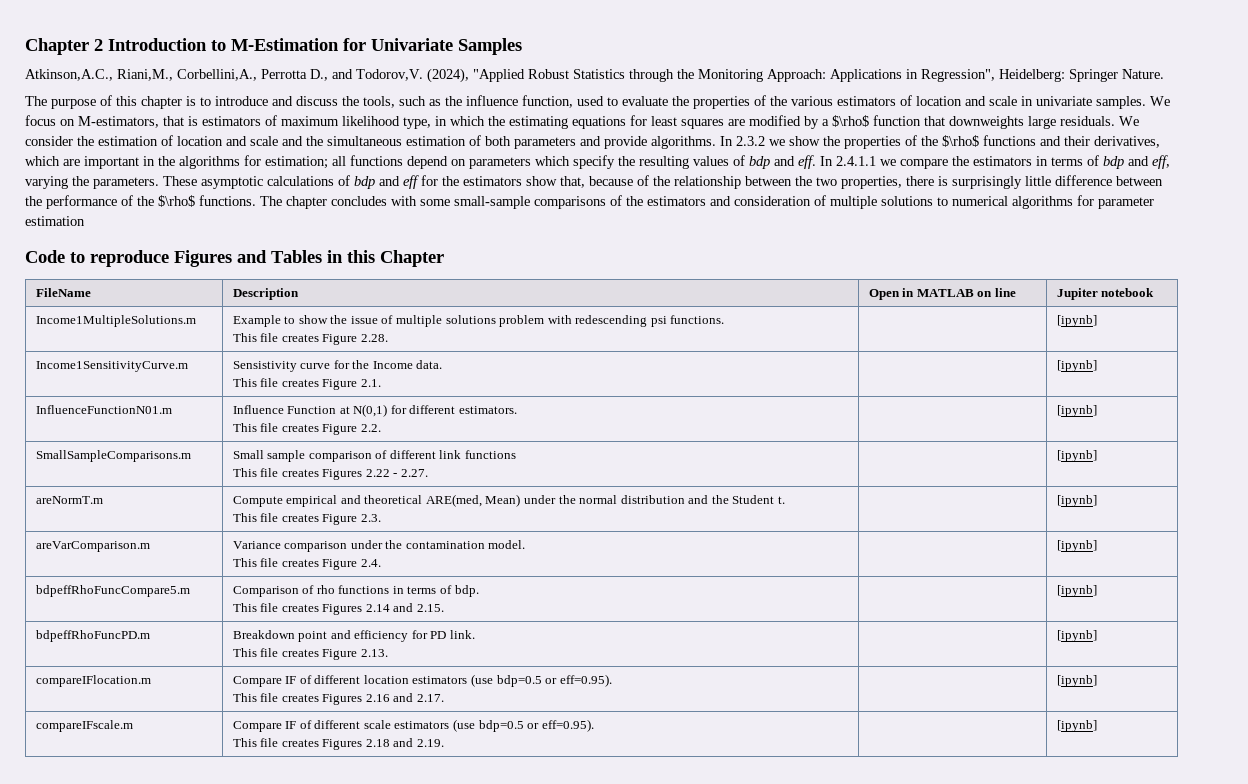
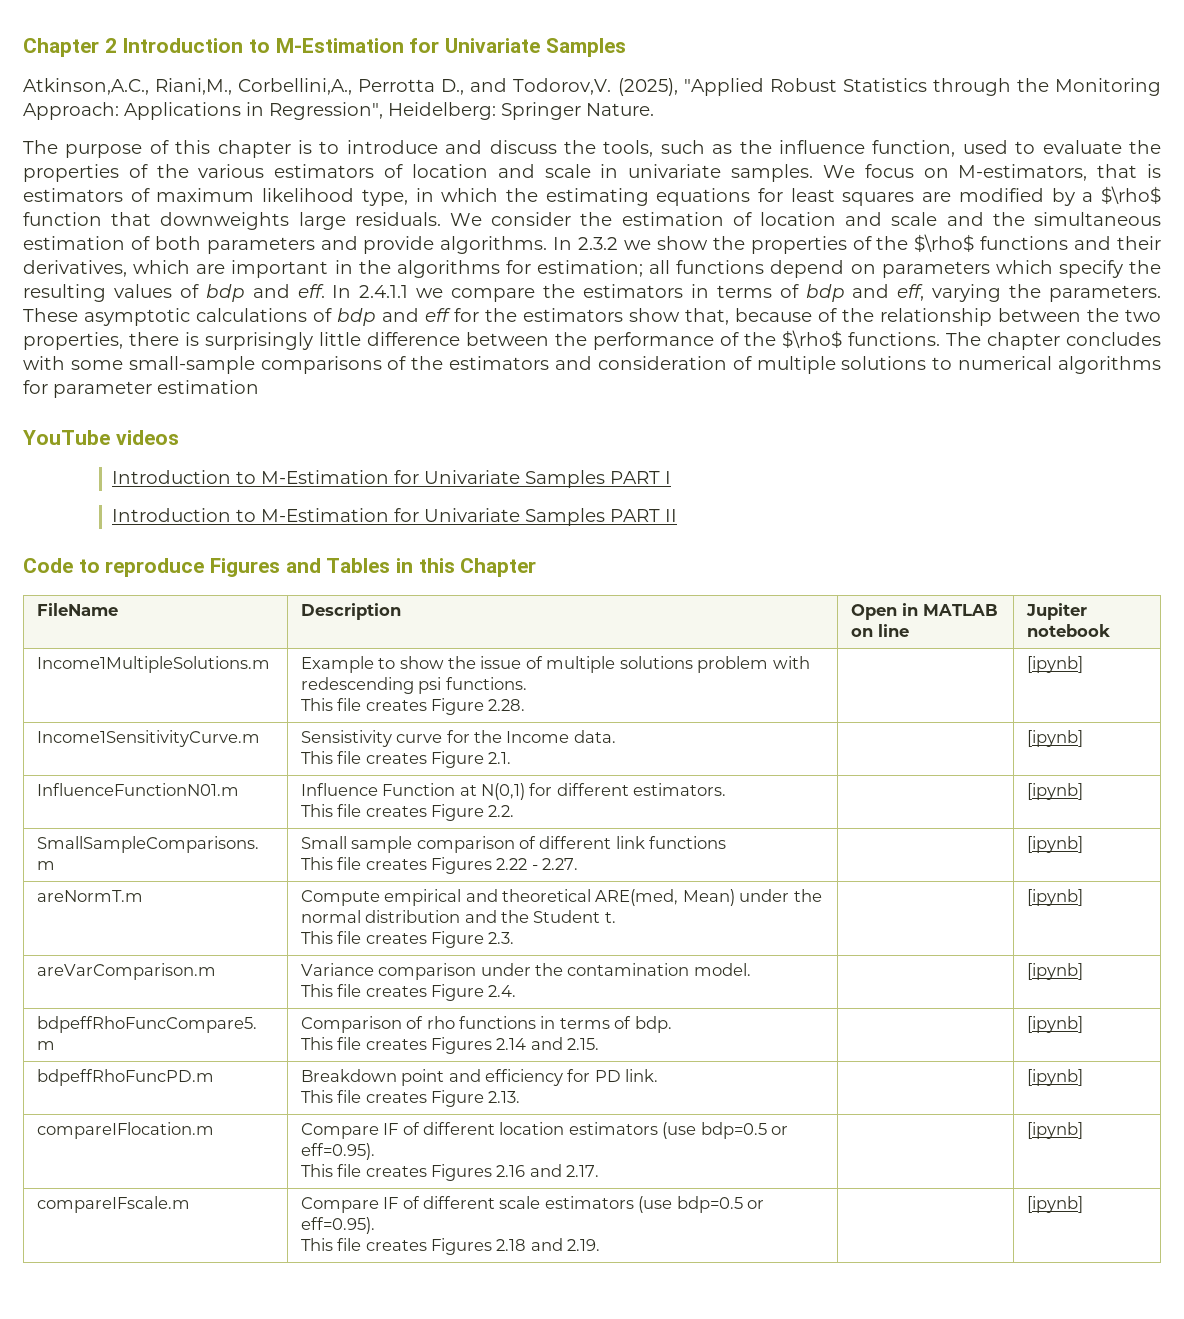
- (2024), "Applied Robust Statistics through the Monitoring Approach: Applications in Regression", Heidelberg: Springer Nature.
+ (2025), "Applied Robust Statistics through the Monitoring Approach: Applications in Regression", Heidelberg: Springer Nature.
+ YouTube videos
+ Introduction to M-Estimation for Univariate Samples PART I
+ Introduction to M-Estimation for Univariate Samples PART II

